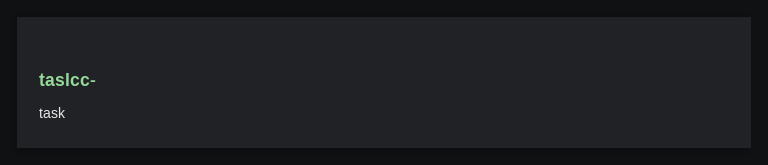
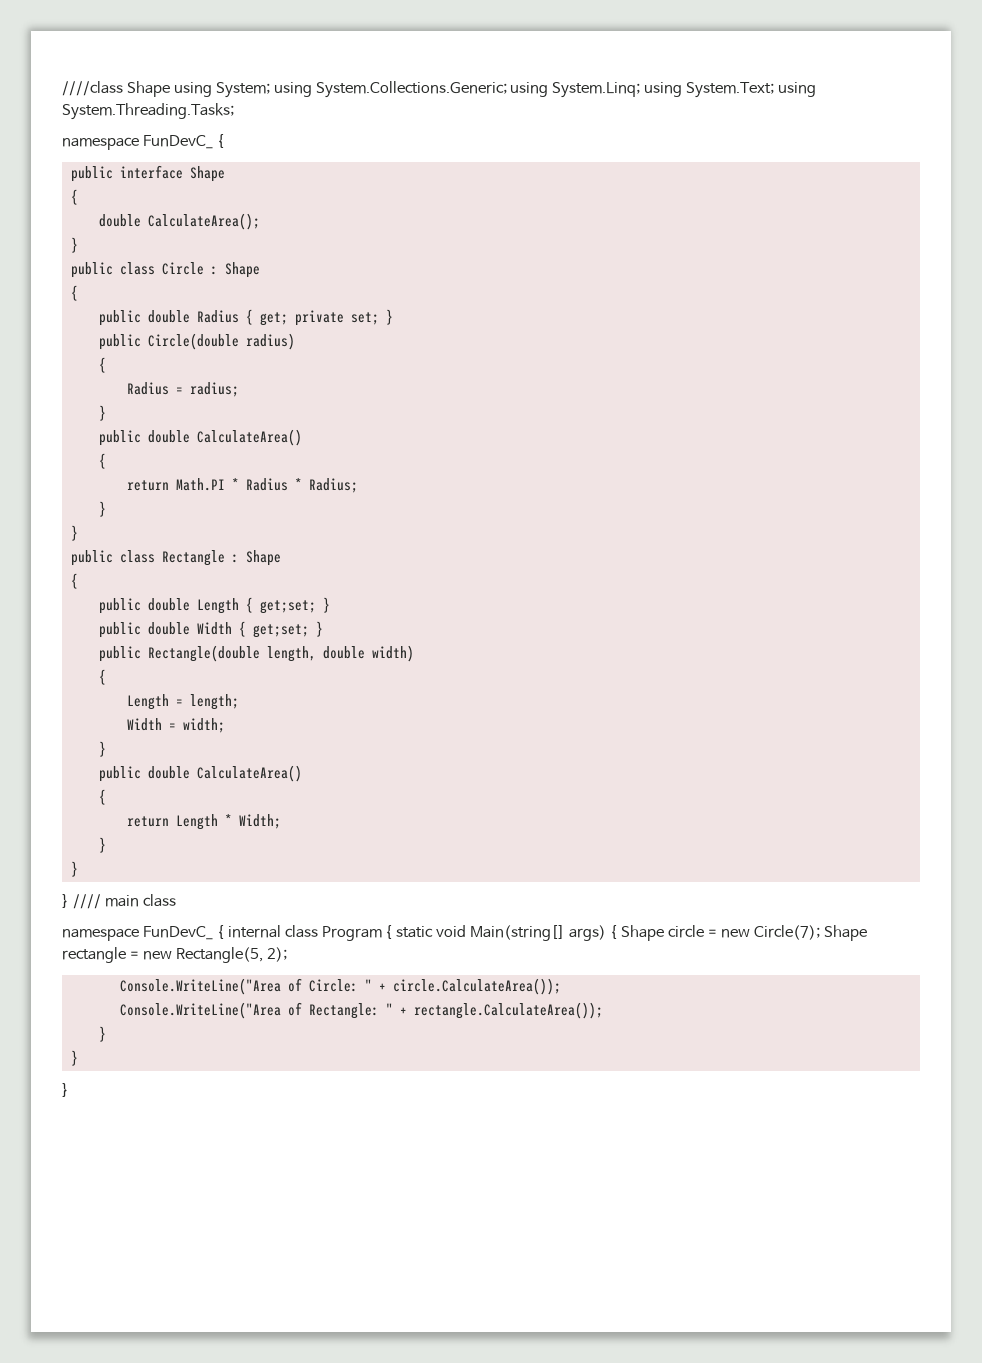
- taslcc-
- task
+ ////class Shape using System; using System.Collections.Generic; using System.Linq; using System.Text; using System.Threading.Tasks;
+ namespace FunDevC_ {
+ public interface Shape
+ {
+ double CalculateArea();
+ }
+ public class Circle : Shape
+ {
+ public double Radius { get; private set; }
+ public Circle(double radius)
+ {
+ Radius = radius;
+ }
+ public double CalculateArea()
+ {
+ return Math.PI * Radius * Radius;
+ }
+ }
+ public class Rectangle : Shape
+ {
+ public double Length { get;set; }
+ public double Width { get;set; }
+ public Rectangle(double length, double width)
+ {
+ Length = length;
+ Width = width;
+ }
+ public double CalculateArea()
+ {
+ return Length * Width;
+ }
+ }
+ } //// main class
+ namespace FunDevC_ { internal class Program { static void Main(string[] args) { Shape circle = new Circle(7); Shape rectangle = new Rectangle(5, 2);
+ Console.WriteLine("Area of Circle: " + circle.CalculateArea());
+ Console.WriteLine("Area of Rectangle: " + rectangle.CalculateArea());
+ }
+ }
+ }

